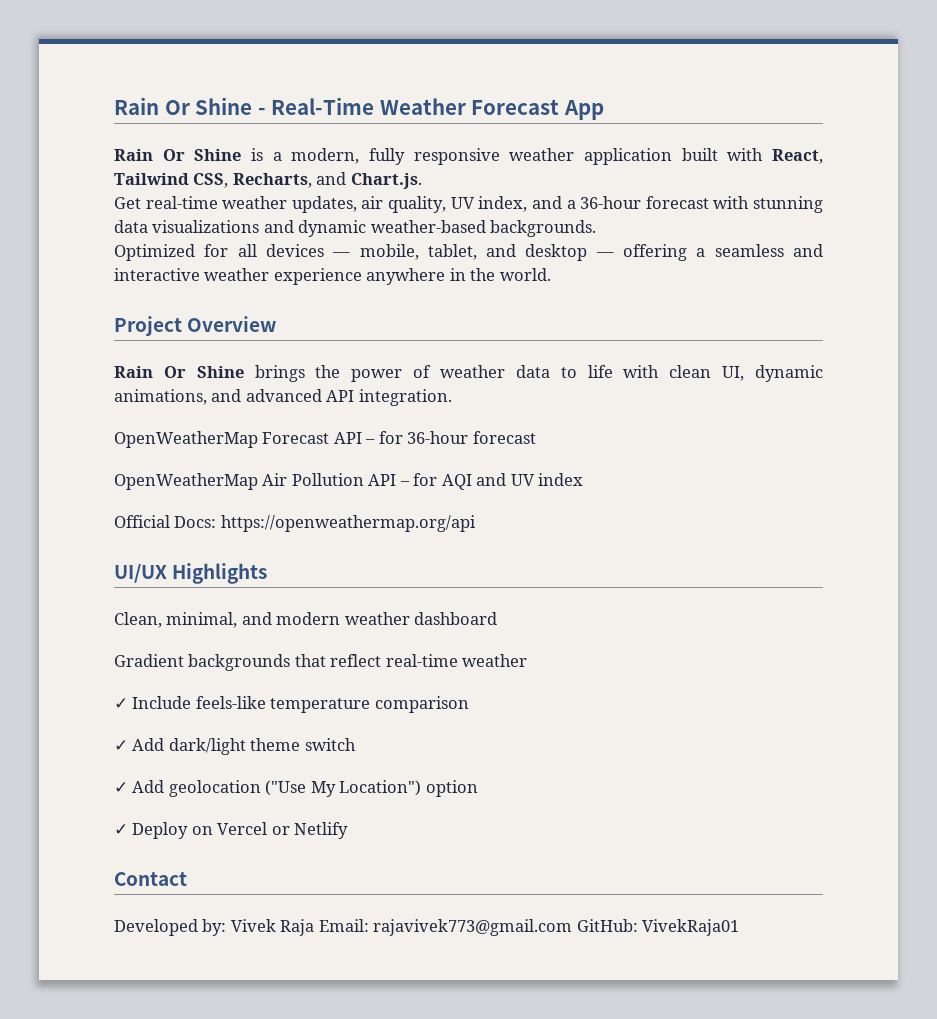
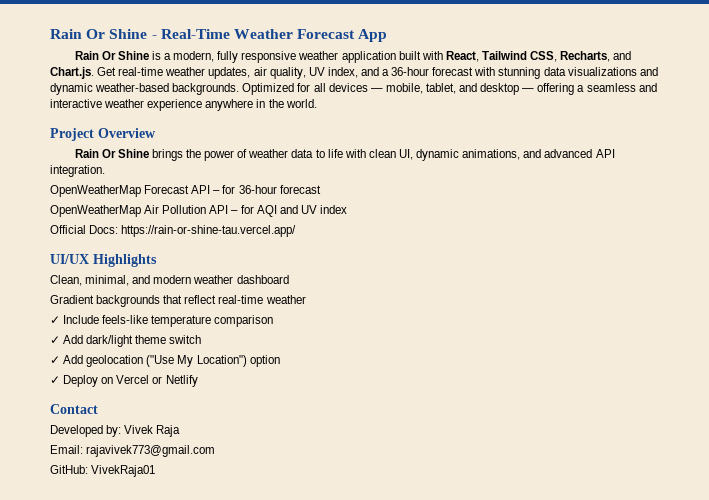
- Rain Or Shine is a modern, fully responsive weather application built with React, Tailwind CSS, Recharts, and Chart.js.
- Get real-time weather updates, air quality, UV index, and a 36-hour forecast with stunning data visualizations and dynamic weather-based backgrounds.
- Optimized for all devices — mobile, tablet, and desktop — offering a seamless and interactive weather experience anywhere in the world.
+ Rain Or Shine is a modern, fully responsive weather application built with React, Tailwind CSS, Recharts, and Chart.js. Get real-time weather updates, air quality, UV index, and a 36-hour forecast with stunning data visualizations and dynamic weather-based backgrounds. Optimized for all devices — mobile, tablet, and desktop — offering a seamless and interactive weather experience anywhere in the world.
- Official Docs: https://openweathermap.org/api
+ Official Docs: https://rain-or-shine-tau.vercel.app/
- Developed by: Vivek Raja Email: rajavivek773@gmail.com GitHub: VivekRaja01
+ Developed by: Vivek Raja
+ Email: rajavivek773@gmail.com
+ GitHub: VivekRaja01

